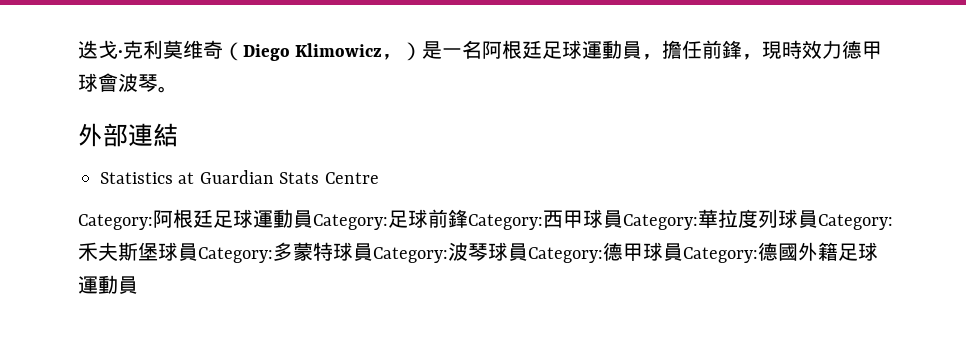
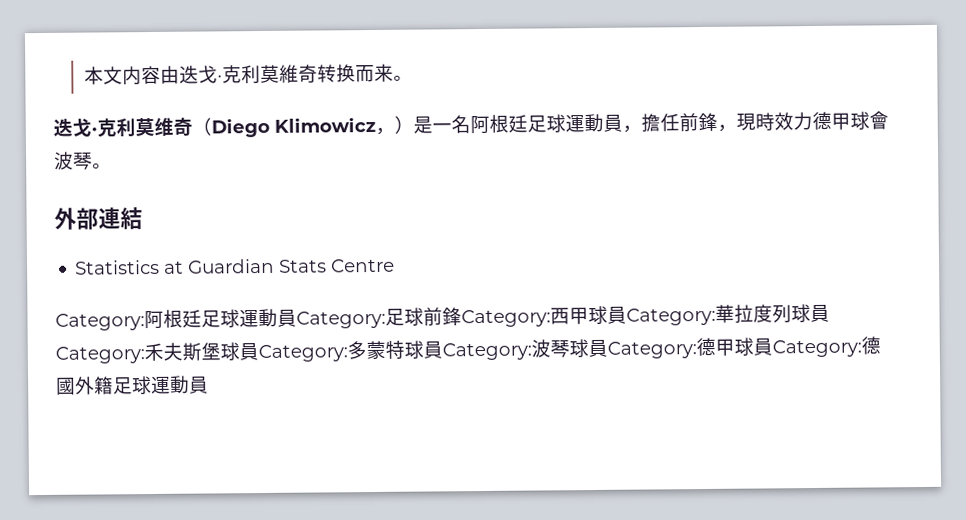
+ 本文内容由迭戈·克利莫維奇转换而来。

